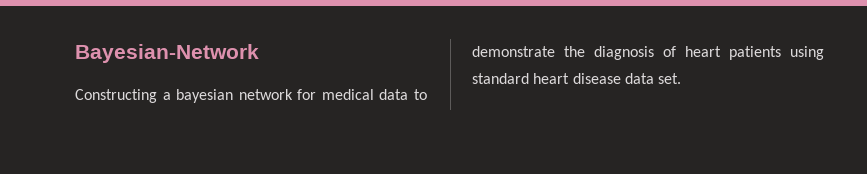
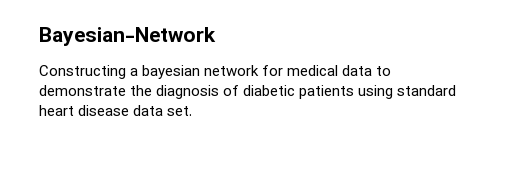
- Constructing a bayesian network for medical data to demonstrate the diagnosis of heart patients using standard heart disease data set.
+ Constructing a bayesian network for medical data to demonstrate the diagnosis of diabetic patients using standard heart disease data set.

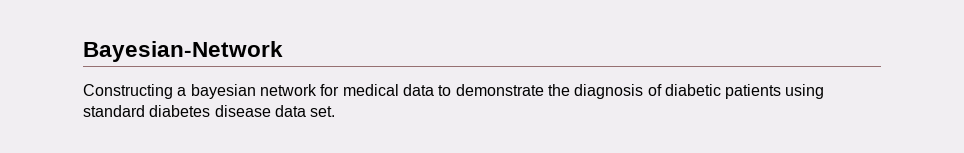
- Constructing a bayesian network for medical data to demonstrate the diagnosis of diabetic patients using standard heart disease data set.
+ Constructing a bayesian network for medical data to demonstrate the diagnosis of diabetic patients using standard diabetes disease data set.

